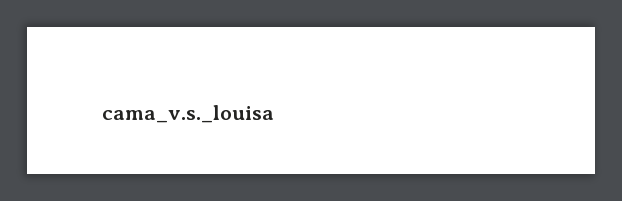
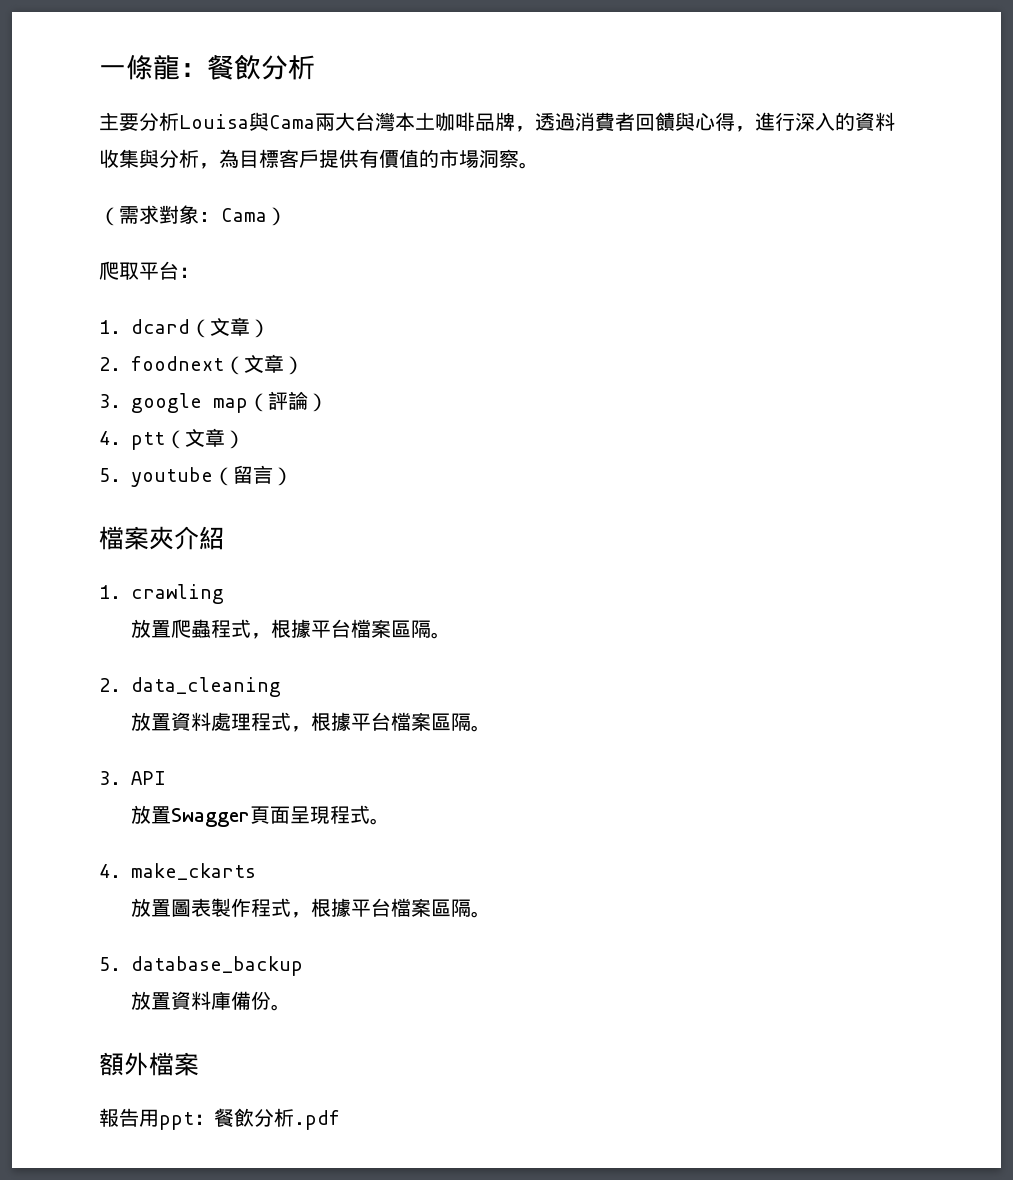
- cama_v.s._louisa
+ 一條龍：餐飲分析
+ 主要分析Louisa與Cama兩大台灣本土咖啡品牌，透過消費者回饋與心得，進行深入的資料收集與分析，為目標客戶提供有價值的市場洞察。
+ （需求對象: Cama）
+ 爬取平台：
+ 1. dcard（文章）
+ 2. foodnext（文章）
+ 3. google map（評論）
+ 4. ptt（文章）
+ 5. youtube（留言）
+ 檔案夾介紹
+ 1. crawling
+ 放置爬蟲程式，根據平台檔案區隔。
+ 2. data_cleaning
+ 放置資料處理程式，根據平台檔案區隔。
+ 3. API
+ 放置Swagger頁面呈現程式。
+ 4. make_ckarts
+ 放置圖表製作程式，根據平台檔案區隔。
+ 5. database_backup
+ 放置資料庫備份。
+ 額外檔案
+ 報告用ppt：餐飲分析.pdf

